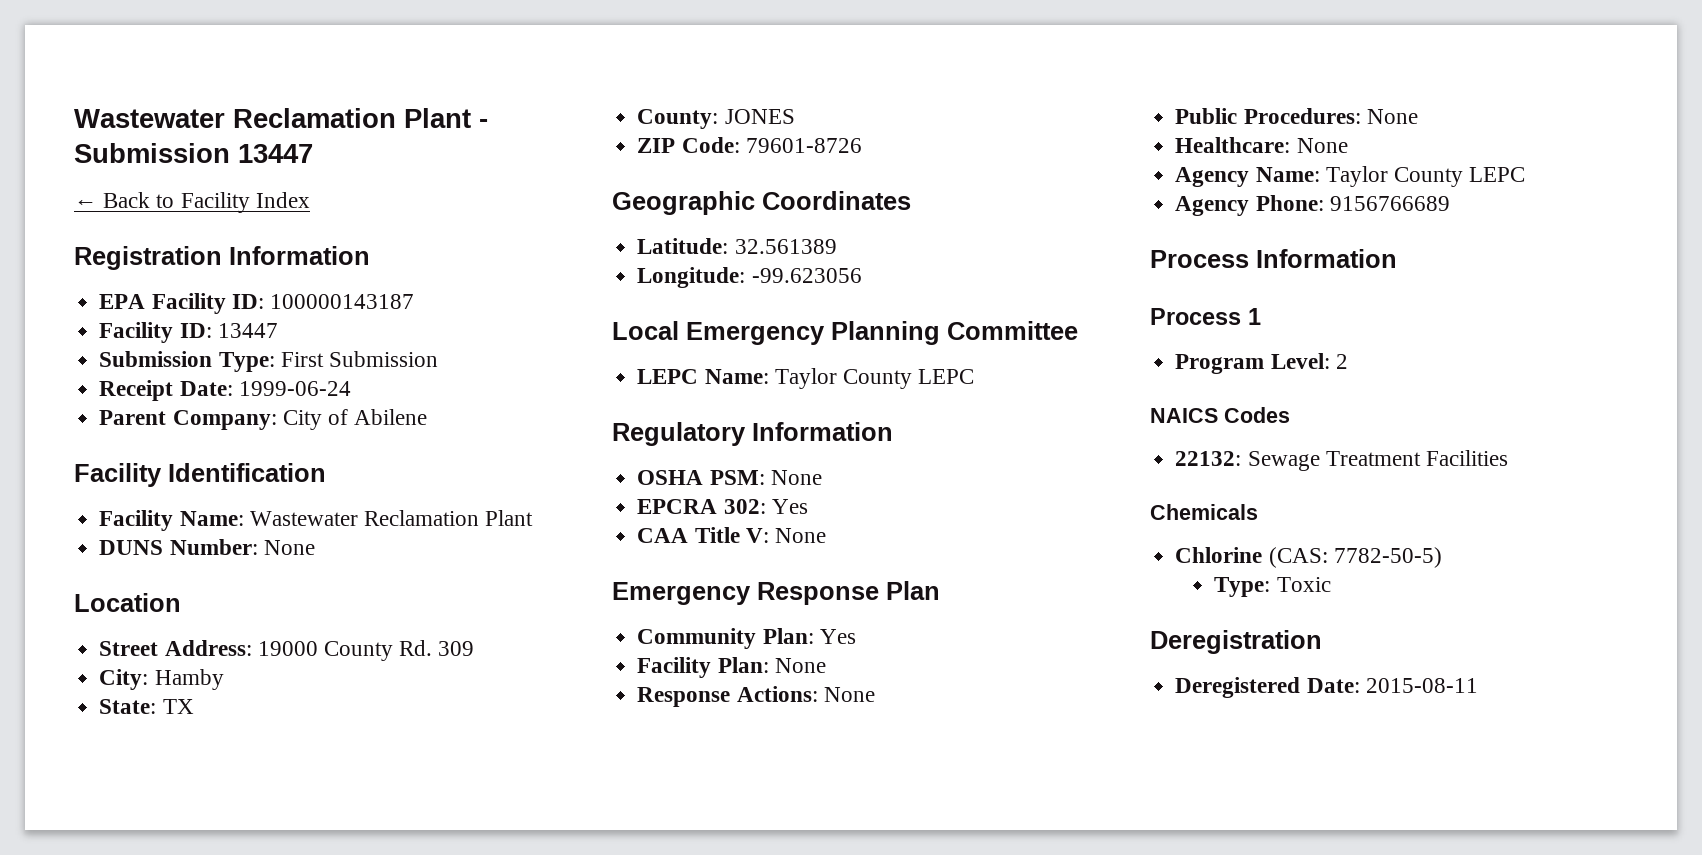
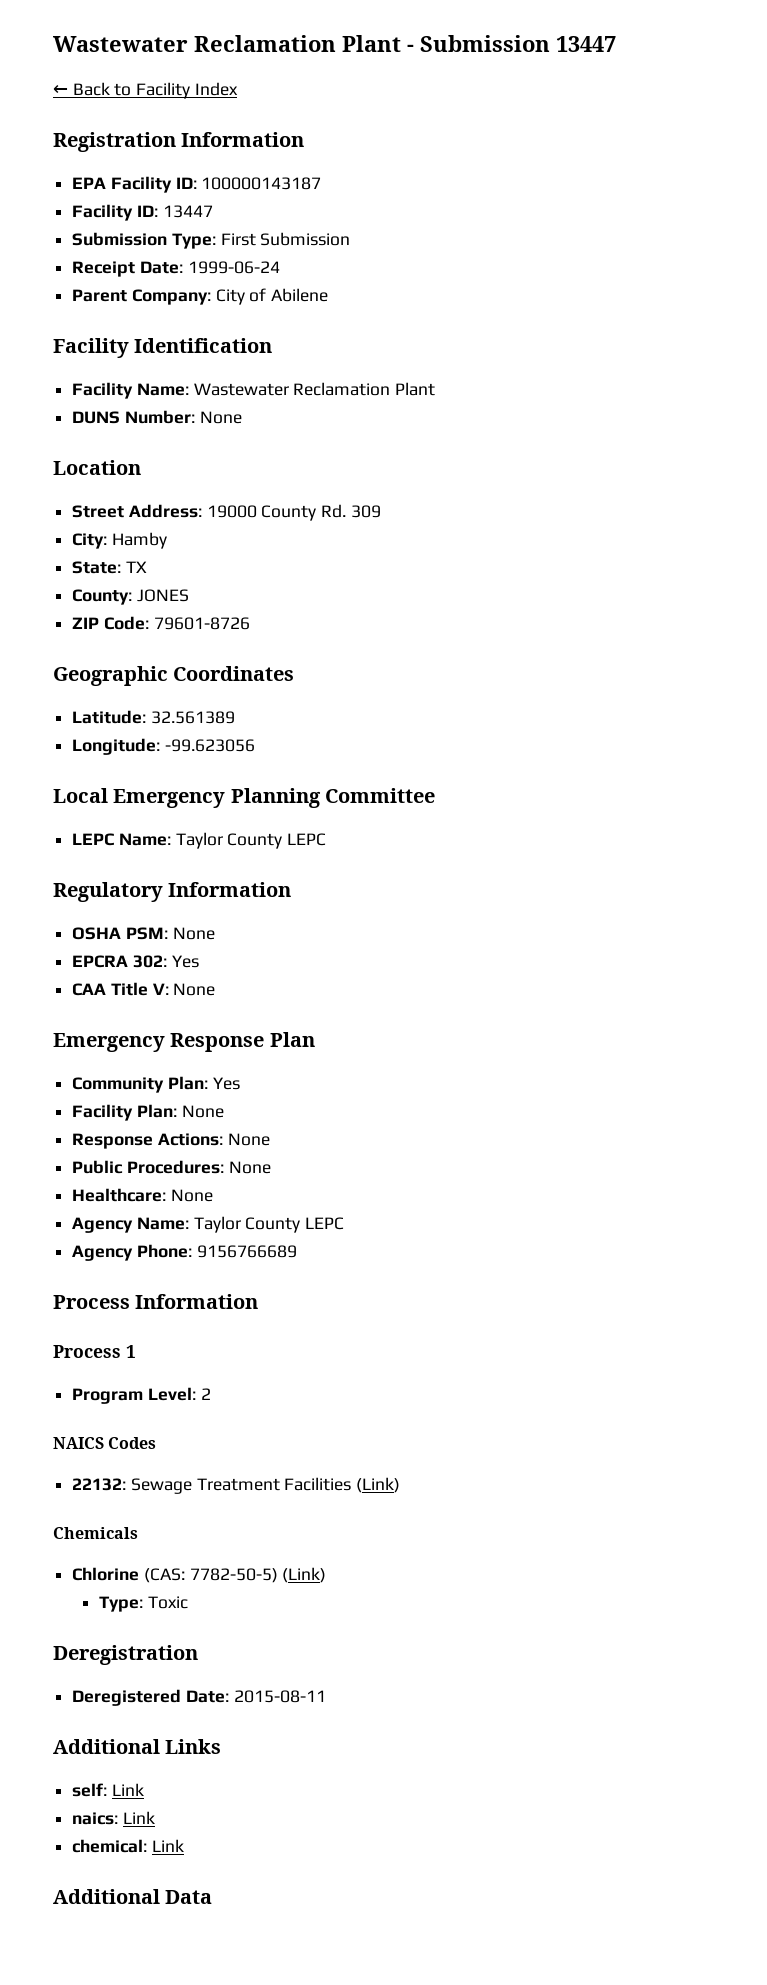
- 22132: Sewage Treatment Facilities
+ 22132: Sewage Treatment Facilities (Link)
- Chlorine (CAS: 7782-50-5)
+ Chlorine (CAS: 7782-50-5) (Link)
+ Additional Links
+ self: Link
+ naics: Link
+ chemical: Link
+ Additional Data

